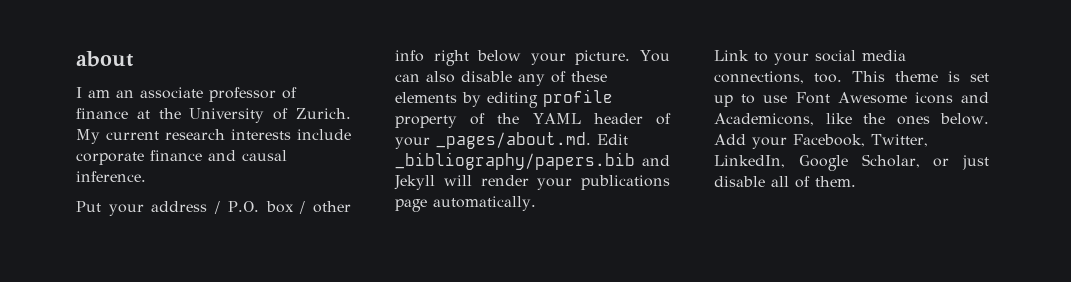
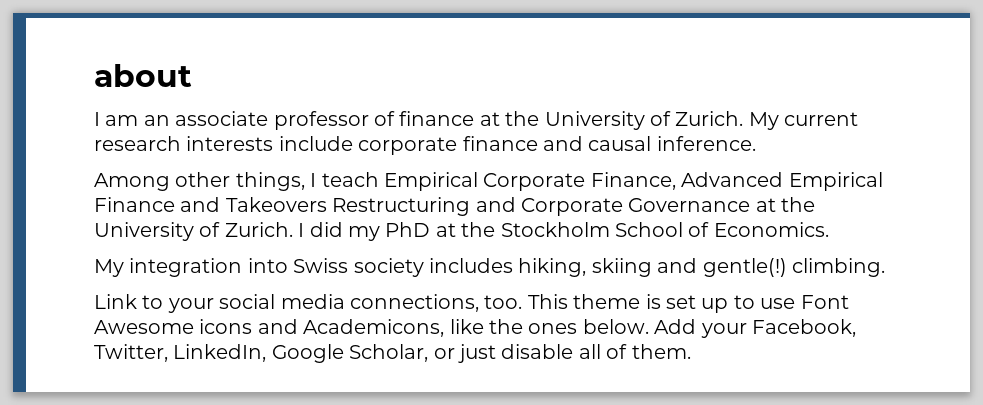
- Put your address / P.O. box / other info right below your picture. You can also disable any of these elements by editing profile property of the YAML header of your _pages/about.md. Edit _bibliography/papers.bib and Jekyll will render your publications page automatically.
+ Among other things, I teach Empirical Corporate Finance, Advanced Empirical Finance and Takeovers Restructuring and Corporate Governance at the University of Zurich. I did my PhD at the Stockholm School of Economics.
+ My integration into Swiss society includes hiking, skiing and gentle(!) climbing.

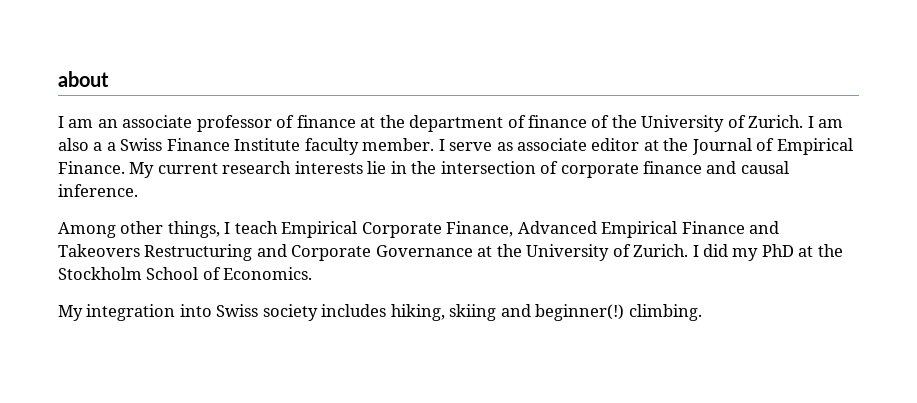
- I am an associate professor of finance at the University of Zurich. My current research interests include corporate finance and causal inference.
+ I am an associate professor of finance at the department of finance of the University of Zurich. I am also a a Swiss Finance Institute faculty member. I serve as associate editor at the Journal of Empirical Finance. My current research interests lie in the intersection of corporate finance and causal inference.
- My integration into Swiss society includes hiking, skiing and gentle(!) climbing.
+ My integration into Swiss society includes hiking, skiing and beginner(!) climbing.
- Link to your social media connections, too. This theme is set up to use Font Awesome icons and Academicons, like the ones below. Add your Facebook, Twitter, LinkedIn, Google Scholar, or just disable all of them.

